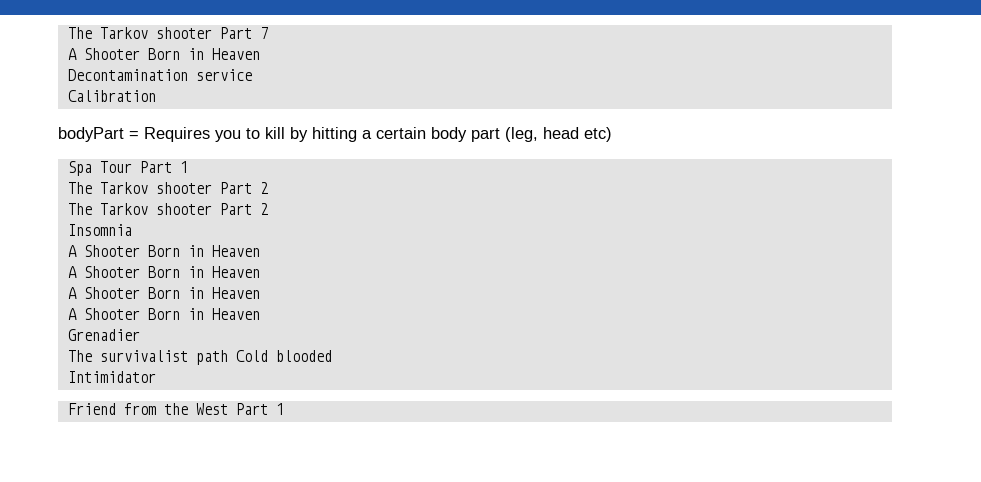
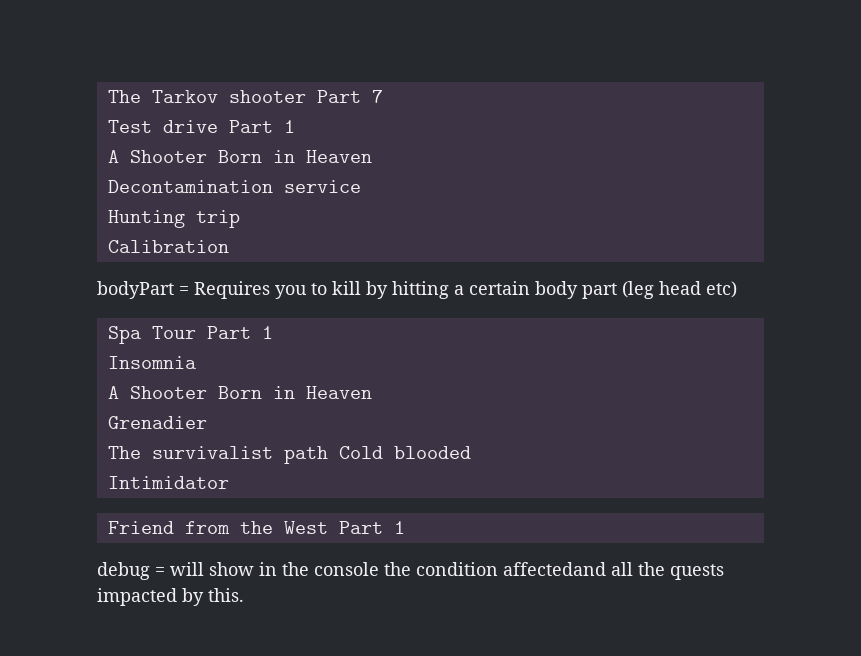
+ Test drive Part 1
+ Hunting trip
- bodyPart = Requires you to kill by hitting a certain body part (leg, head etc)
+ bodyPart = Requires you to kill by hitting a certain body part (leg head etc)
  Spa Tour Part 1
- The Tarkov shooter Part 2
- The Tarkov shooter Part 2
  Insomnia
- A Shooter Born in Heaven
- A Shooter Born in Heaven
- A Shooter Born in Heaven
+ debug = will show in the console the condition affectedand all the quests impacted by this.

